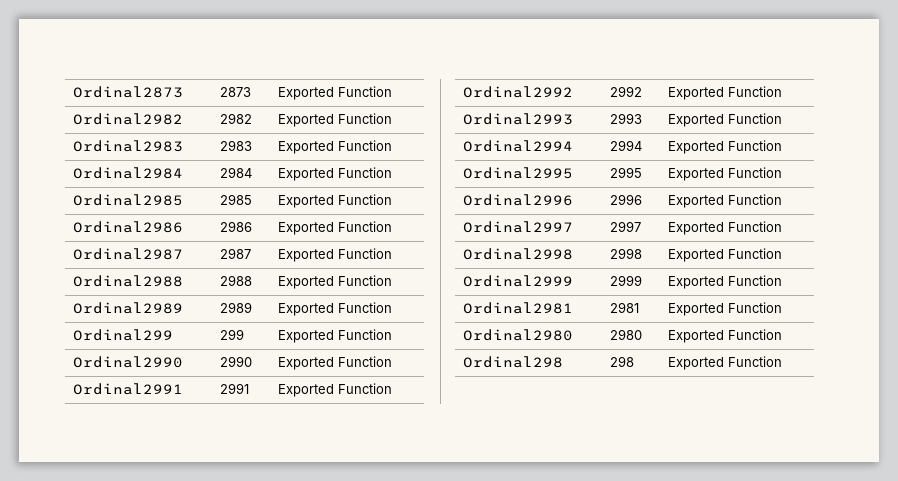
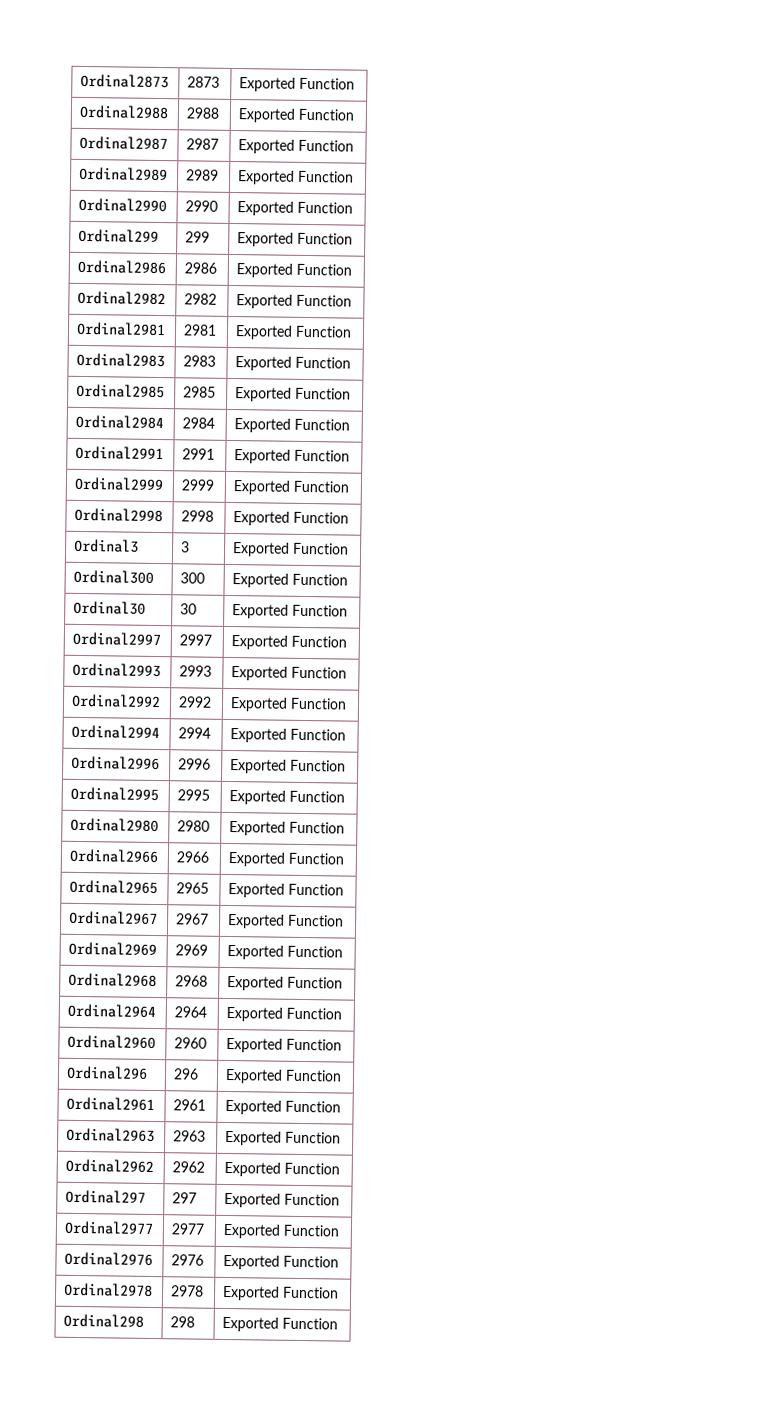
+ Ordinal2988 | 2988 | Exported Function
+ Ordinal2987 | 2987 | Exported Function
+ Ordinal2989 | 2989 | Exported Function
+ Ordinal2990 | 2990 | Exported Function
+ Ordinal299 | 299 | Exported Function
+ Ordinal2986 | 2986 | Exported Function
+ Ordinal2981 | 2981 | Exported Function
+ Ordinal2985 | 2985 | Exported Function
- Ordinal2985 | 2985 | Exported Function
- Ordinal2986 | 2986 | Exported Function
- Ordinal2987 | 2987 | Exported Function
- Ordinal2988 | 2988 | Exported Function
- Ordinal2989 | 2989 | Exported Function
- Ordinal299 | 299 | Exported Function
- Ordinal2990 | 2990 | Exported Function
  Ordinal2991 | 2991 | Exported Function
+ Ordinal2999 | 2999 | Exported Function
+ Ordinal2998 | 2998 | Exported Function
+ Ordinal3 | 3 | Exported Function
+ Ordinal300 | 300 | Exported Function
+ Ordinal30 | 30 | Exported Function
+ Ordinal2997 | 2997 | Exported Function
+ Ordinal2993 | 2993 | Exported Function
- Ordinal2993 | 2993 | Exported Function
  Ordinal2994 | 2994 | Exported Function
+ Ordinal2996 | 2996 | Exported Function
- Ordinal2996 | 2996 | Exported Function
- Ordinal2997 | 2997 | Exported Function
- Ordinal2998 | 2998 | Exported Function
- Ordinal2999 | 2999 | Exported Function
- Ordinal2981 | 2981 | Exported Function
  Ordinal2980 | 2980 | Exported Function
+ Ordinal2966 | 2966 | Exported Function
+ Ordinal2965 | 2965 | Exported Function
+ Ordinal2967 | 2967 | Exported Function
+ Ordinal2969 | 2969 | Exported Function
+ Ordinal2968 | 2968 | Exported Function
+ Ordinal2964 | 2964 | Exported Function
+ Ordinal2960 | 2960 | Exported Function
+ Ordinal296 | 296 | Exported Function
+ Ordinal2961 | 2961 | Exported Function
+ Ordinal2963 | 2963 | Exported Function
+ Ordinal2962 | 2962 | Exported Function
+ Ordinal297 | 297 | Exported Function
+ Ordinal2977 | 2977 | Exported Function
+ Ordinal2976 | 2976 | Exported Function
+ Ordinal2978 | 2978 | Exported Function

